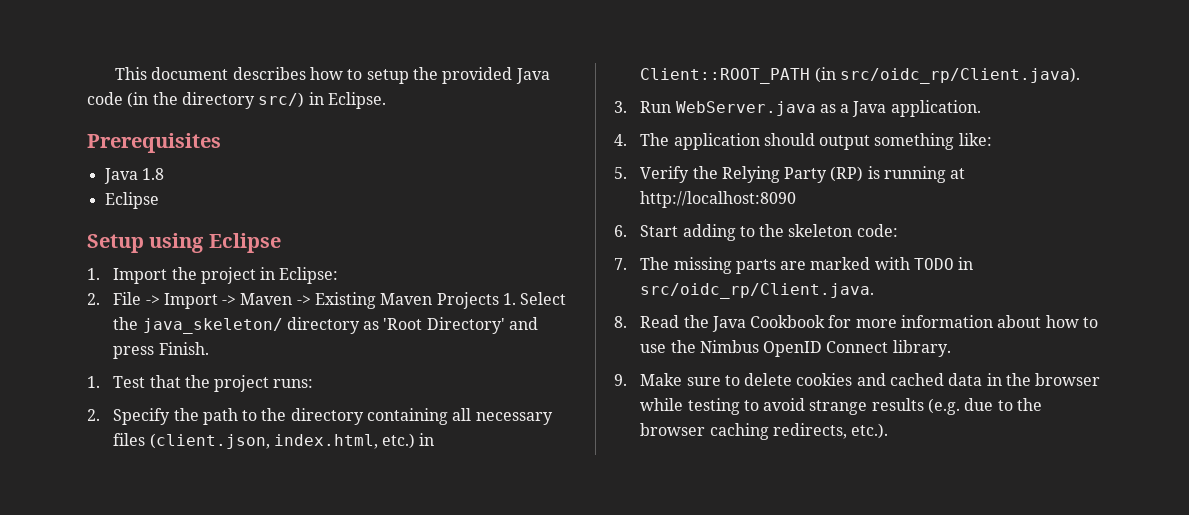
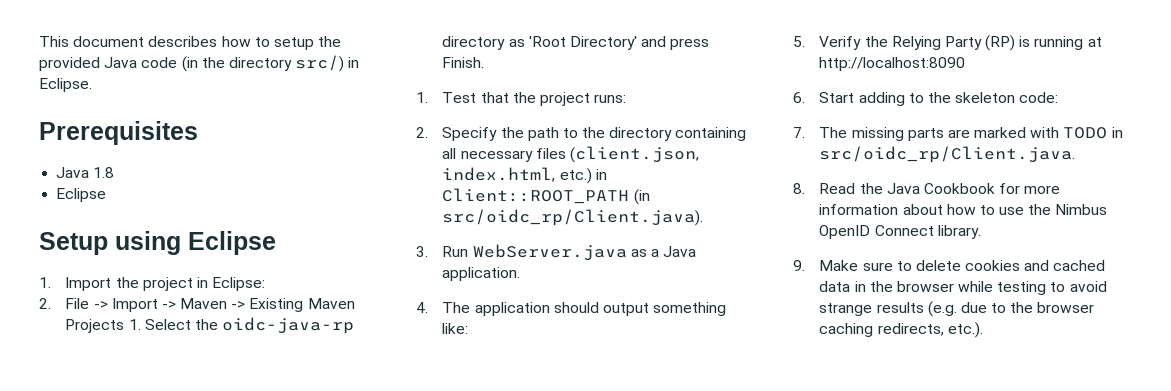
- 2. File -> Import -> Maven -> Existing Maven Projects 1. Select the java_skeleton/ directory as 'Root Directory' and press Finish.
+ 2. File -> Import -> Maven -> Existing Maven Projects 1. Select the oidc-java-rp directory as 'Root Directory' and press Finish.

